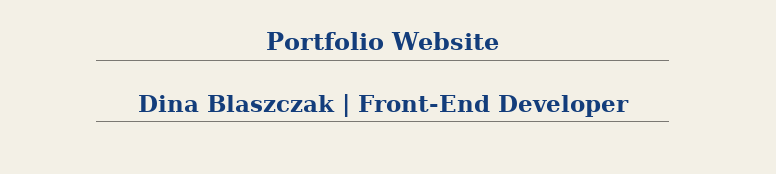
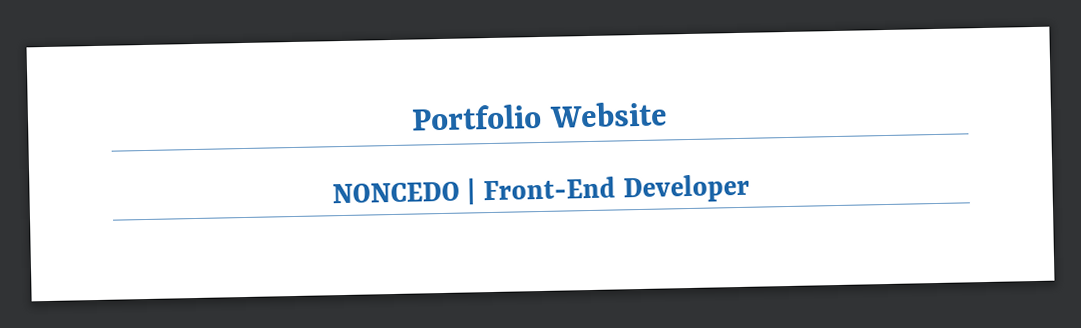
- Dina Blaszczak | Front-End Developer
+ NONCEDO | Front-End Developer

